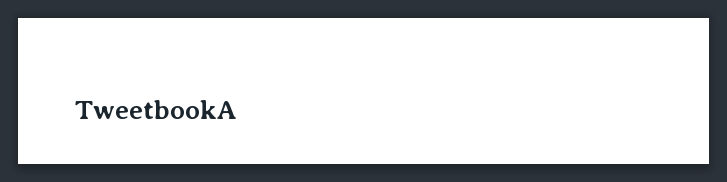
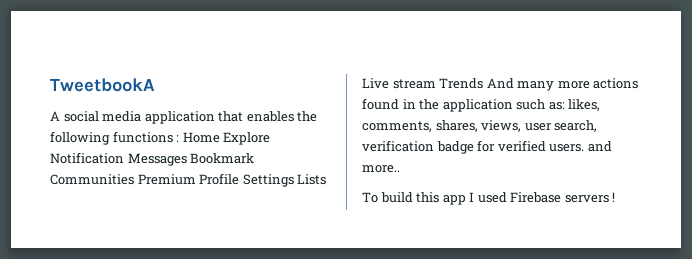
+ A social media application that enables the following functions : Home Explore Notification Messages Bookmark Communities Premium Profile Settings Lists Live stream Trends And many more actions found in the application such as: likes, comments, shares, views, user search, verification badge for verified users. and more..
+ To build this app I used Firebase servers !

